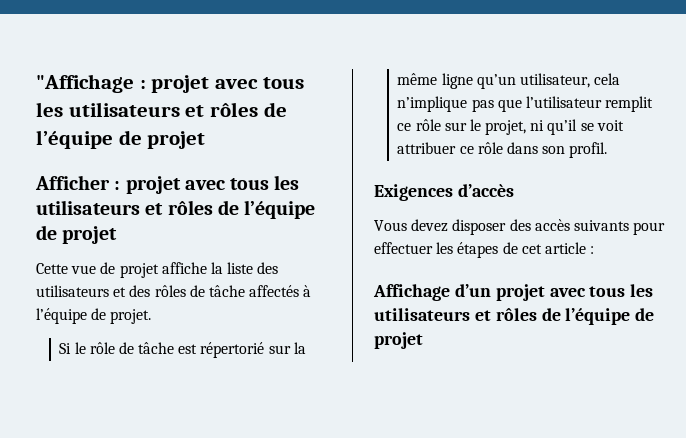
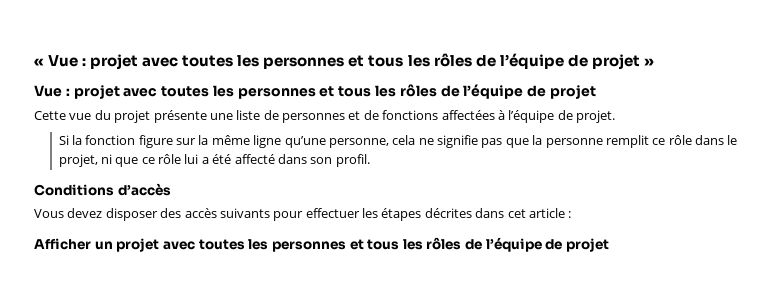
- "Affichage : projet avec tous les utilisateurs et rôles de l’équipe de projet
- Afficher : projet avec tous les utilisateurs et rôles de l’équipe de projet
+ « Vue : projet avec toutes les personnes et tous les rôles de l’équipe de projet »
+ Vue : projet avec toutes les personnes et tous les rôles de l’équipe de projet
- Cette vue de projet affiche la liste des utilisateurs et des rôles de tâche affectés à l’équipe de projet.
+ Cette vue du projet présente une liste de personnes et de fonctions affectées à l’équipe de projet.
- Si le rôle de tâche est répertorié sur la même ligne qu’un utilisateur, cela n’implique pas que l’utilisateur remplit ce rôle sur le projet, ni qu’il se voit attribuer ce rôle dans son profil.
+ Si la fonction figure sur la même ligne qu’une personne, cela ne signifie pas que la personne remplit ce rôle dans le projet, ni que ce rôle lui a été affecté dans son profil.
- Exigences d’accès
+ Conditions d’accès
- Vous devez disposer des accès suivants pour effectuer les étapes de cet article :
+ Vous devez disposer des accès suivants pour effectuer les étapes décrites dans cet article :
- Affichage d’un projet avec tous les utilisateurs et rôles de l’équipe de projet
+ Afficher un projet avec toutes les personnes et tous les rôles de l’équipe de projet

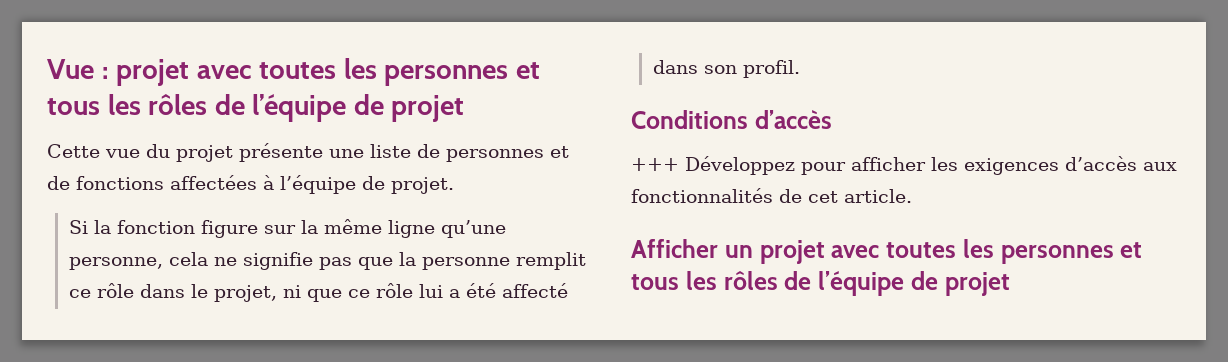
- « Vue : projet avec toutes les personnes et tous les rôles de l’équipe de projet »
- Vous devez disposer des accès suivants pour effectuer les étapes décrites dans cet article :
+ +++ Développez pour afficher les exigences d’accès aux fonctionnalités de cet article.

